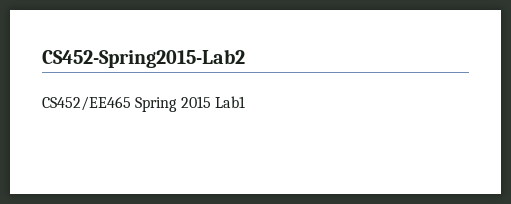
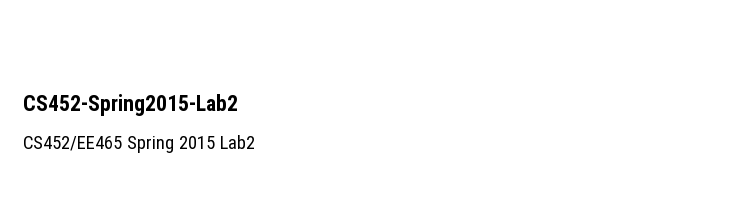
- CS452/EE465 Spring 2015 Lab1
+ CS452/EE465 Spring 2015 Lab2

